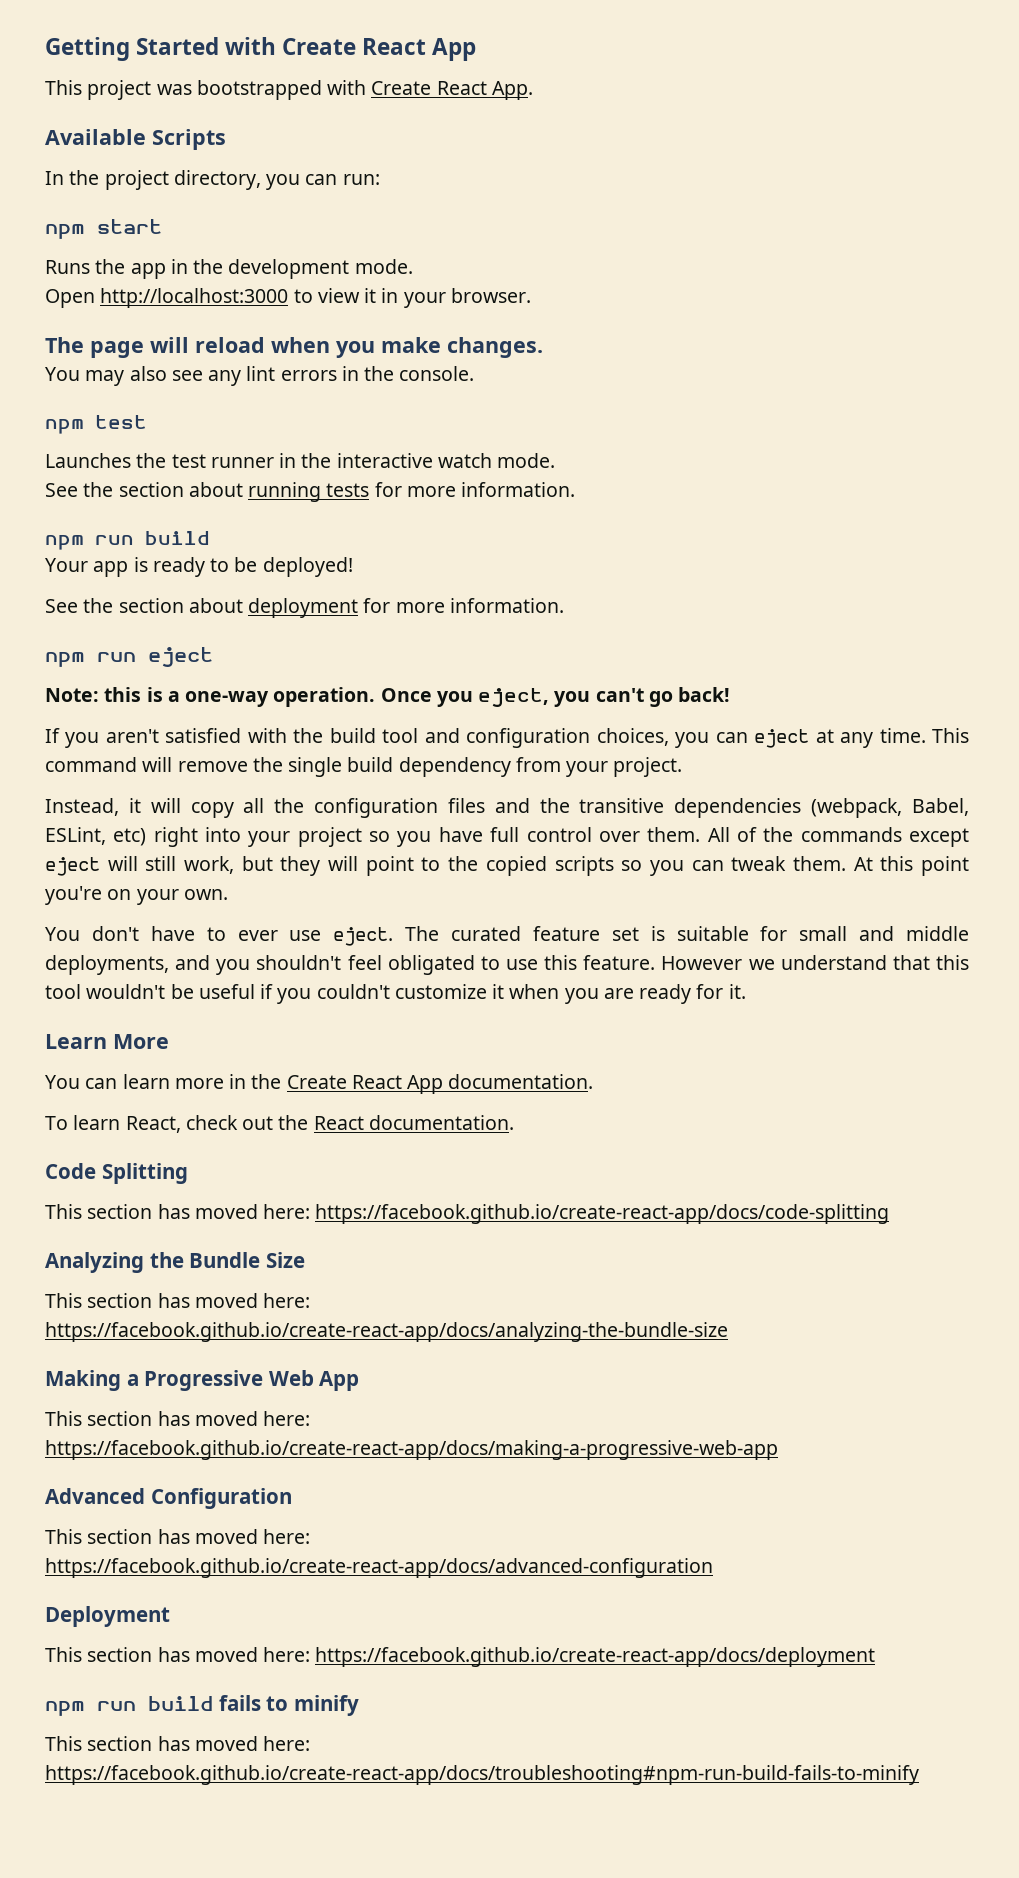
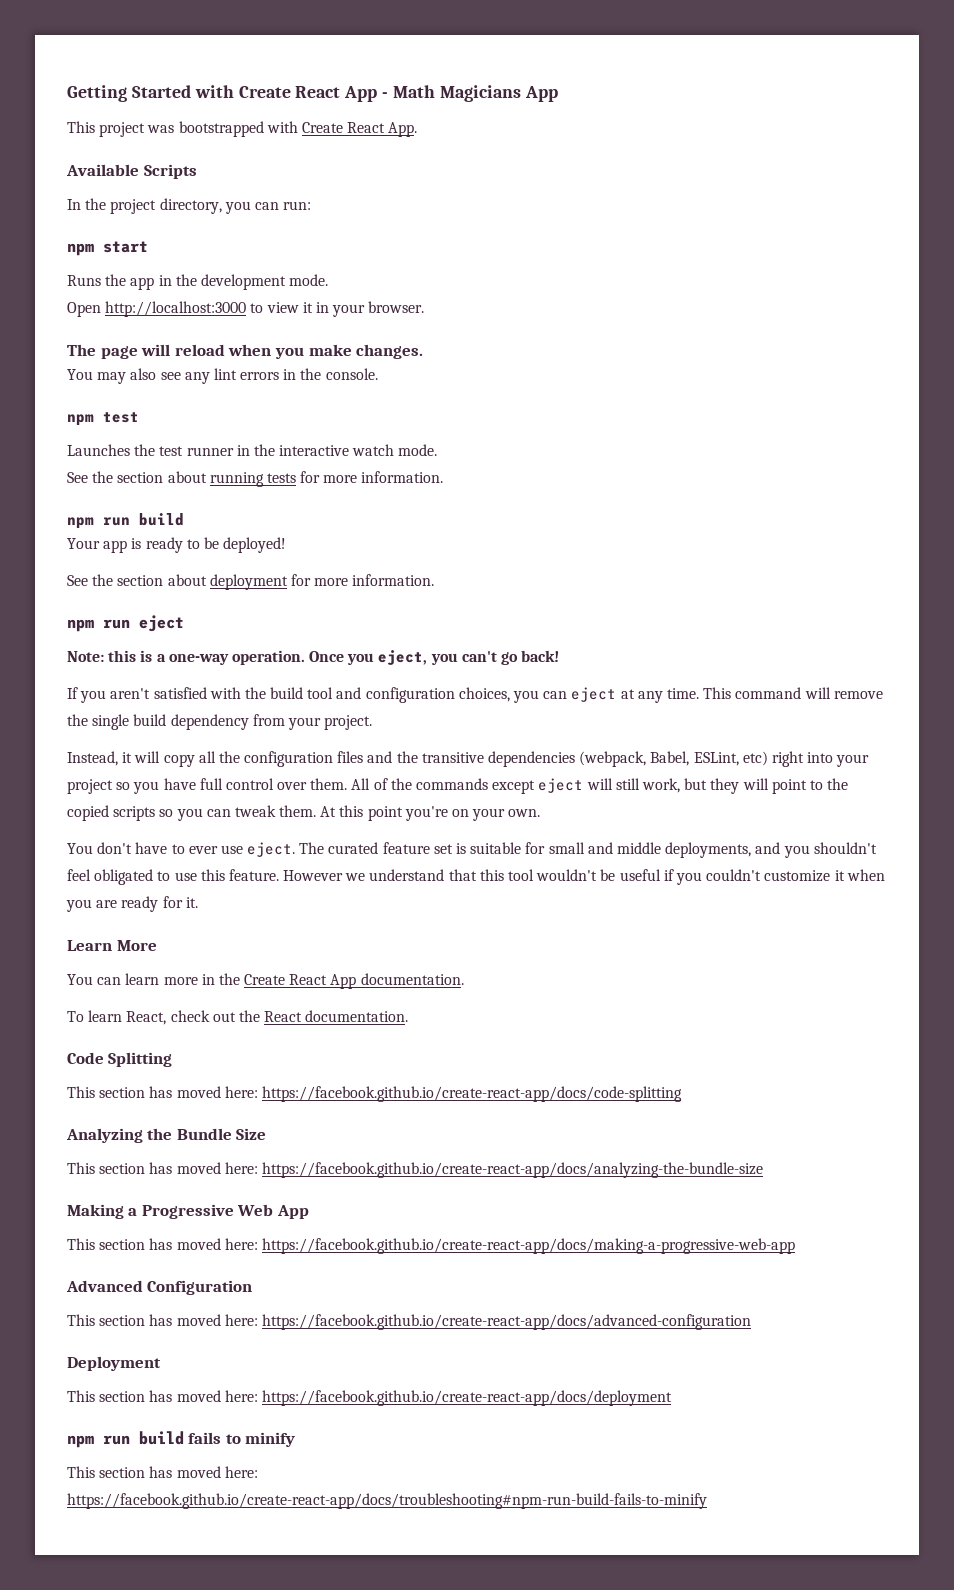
- Getting Started with Create React App
+ Getting Started with Create React App - Math Magicians App

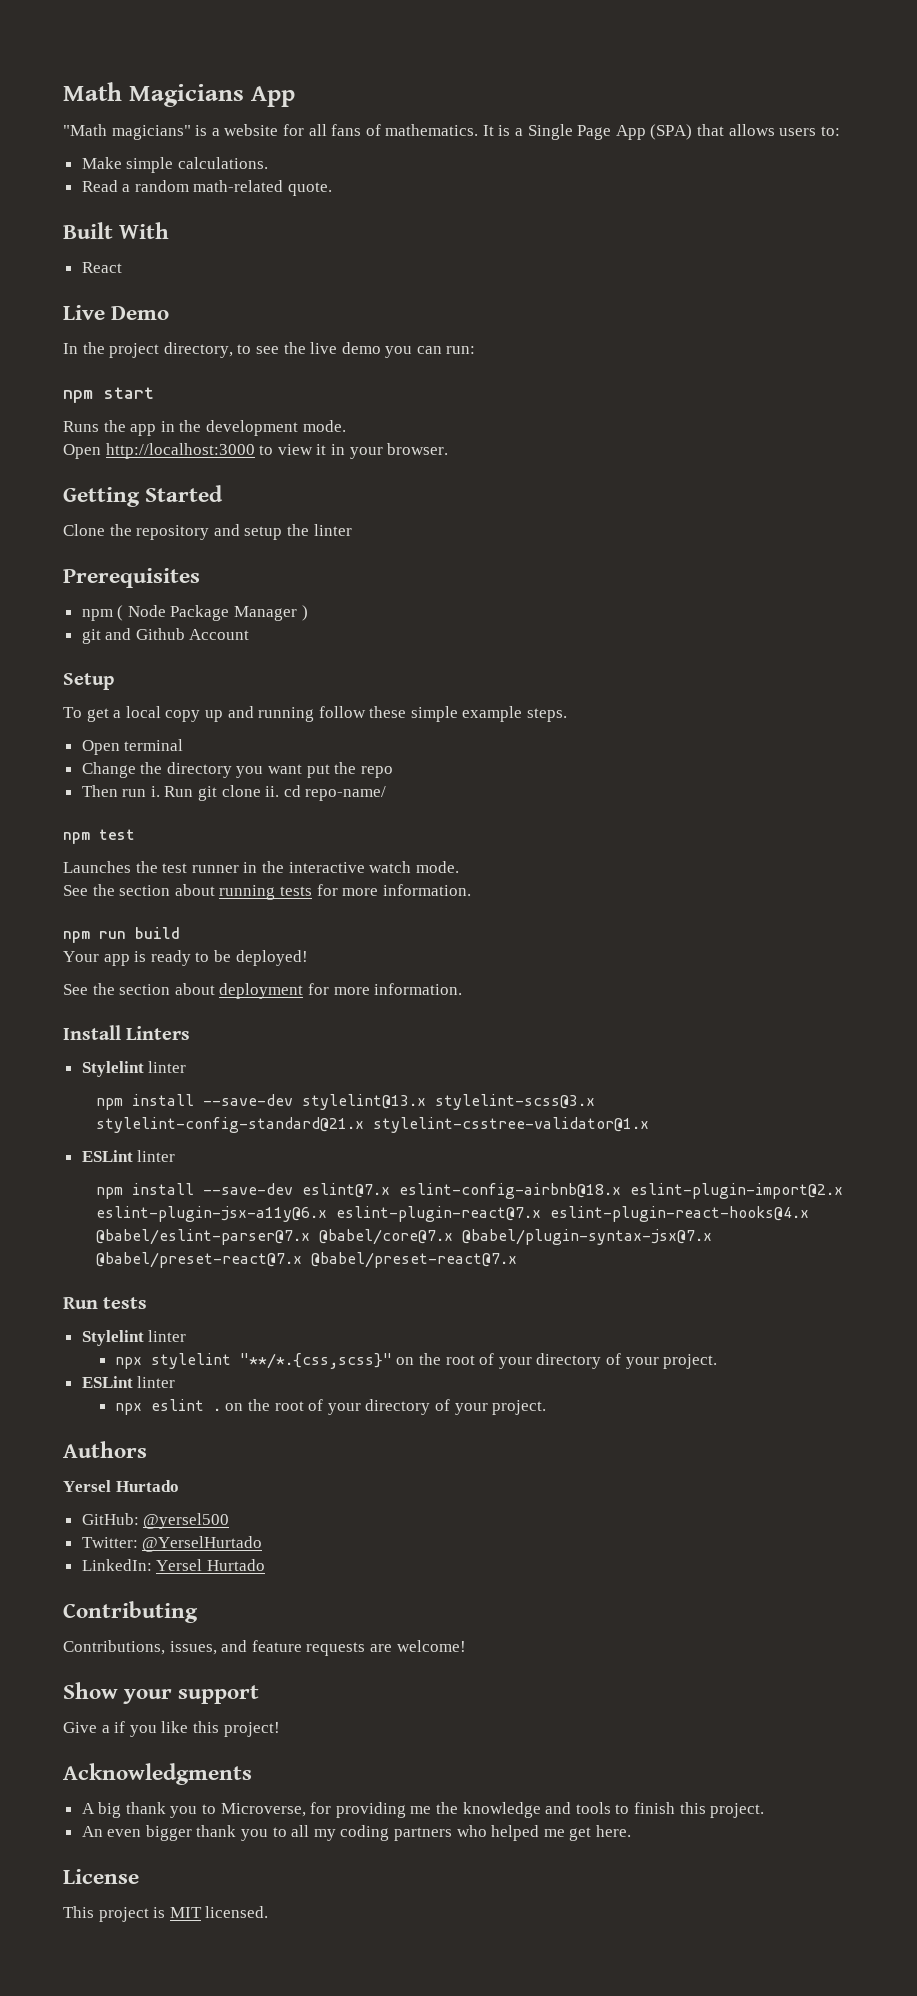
- Getting Started with Create React App - Math Magicians App
- This project was bootstrapped with Create React App.
- Available Scripts
+ Math Magicians App
+ "Math magicians" is a website for all fans of mathematics. It is a Single Page App (SPA) that allows users to:
+ Make simple calculations.
+ Read a random math-related quote.
+ Built With
+ React
+ Live Demo
- In the project directory, you can run:
+ In the project directory, to see the live demo you can run:
- The page will reload when you make changes.
- You may also see any lint errors in the console.
+ Getting Started
+ Clone the repository and setup the linter
+ Prerequisites
+ npm ( Node Package Manager )
+ git and Github Account
+ Setup
+ To get a local copy up and running follow these simple example steps.
+ Open terminal
+ Change the directory you want put the repo
+ Then run i. Run git clone ii. cd repo-name/
- npm run eject
- Note: this is a one-way operation. Once you eject, you can't go back!
- If you aren't satisfied with the build tool and configuration choices, you can eject at any time. This command will remove the single build dependency from your project.
- Instead, it will copy all the configuration files and the transitive dependencies (webpack, Babel, ESLint, etc) right into your project so you have full control over them. All of the commands except eject will still work, but they will point to the copied scripts so you can tweak them. At this point you're on your own.
- You don't have to ever use eject. The curated feature set is suitable for small and middle deployments, and you shouldn't feel obligated to use this feature. However we understand that this tool wouldn't be useful if you couldn't customize it when you are ready for it.
- Learn More
- You can learn more in the Create React App documentation.
- To learn React, check out the React documentation.
- Code Splitting
- This section has moved here: https://facebook.github.io/create-react-app/docs/code-splitting
- Analyzing the Bundle Size
- This section has moved here: https://facebook.github.io/create-react-app/docs/analyzing-the-bundle-size
- Making a Progressive Web App
- This section has moved here: https://facebook.github.io/create-react-app/docs/making-a-progressive-web-app
- Advanced Configuration
- This section has moved here: https://facebook.github.io/create-react-app/docs/advanced-configuration
- Deployment
- This section has moved here: https://facebook.github.io/create-react-app/docs/deployment
- npm run build fails to minify
- This section has moved here: https://facebook.github.io/create-react-app/docs/troubleshooting#npm-run-build-fails-to-minify
+ Install Linters
+ Stylelint linter
+ npm install --save-dev stylelint@13.x stylelint-scss@3.x stylelint-config-standard@21.x stylelint-csstree-validator@1.x
+ ESLint linter
+ npm install --save-dev eslint@7.x eslint-config-airbnb@18.x eslint-plugin-import@2.x eslint-plugin-jsx-a11y@6.x eslint-plugin-react@7.x eslint-plugin-react-hooks@4.x @babel/eslint-parser@7.x @babel/core@7.x @babel/plugin-syntax-jsx@7.x @babel/preset-react@7.x @babel/preset-react@7.x
+ Run tests
+ Stylelint linter
+ npx stylelint "**/*.{css,scss}" on the root of your directory of your project.
+ ESLint linter
+ npx eslint . on the root of your directory of your project.
+ Authors
+ Yersel Hurtado
+ GitHub: @yersel500
+ Twitter: @YerselHurtado
+ LinkedIn: Yersel Hurtado
+ Contributing
+ Contributions, issues, and feature requests are welcome!
+ Show your support
+ Give a if you like this project!
+ Acknowledgments
+ A big thank you to Microverse, for providing me the knowledge and tools to finish this project.
+ An even bigger thank you to all my coding partners who helped me get here.
+ License
+ This project is MIT licensed.

